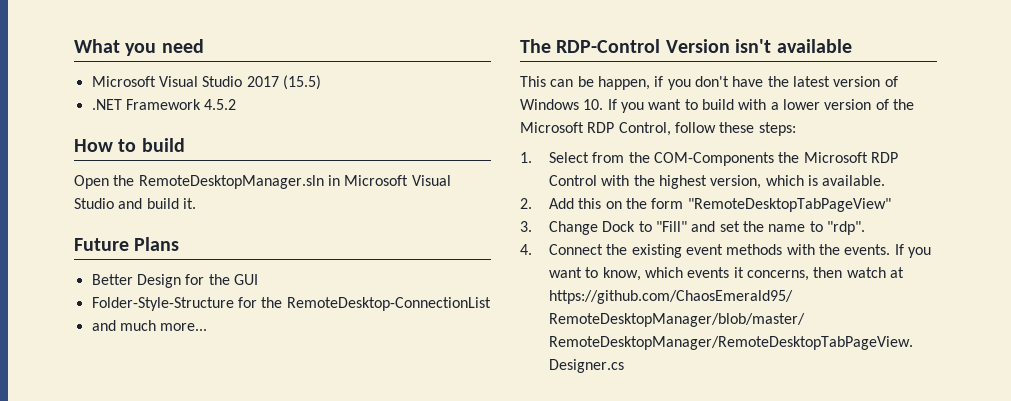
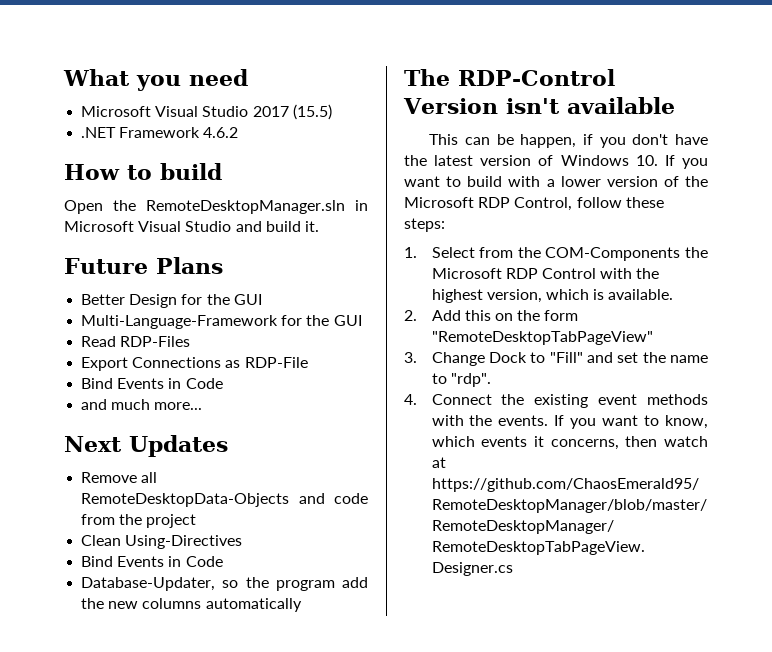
- .NET Framework 4.5.2
+ .NET Framework 4.6.2
- Folder-Style-Structure for the RemoteDesktop-ConnectionList
+ Multi-Language-Framework for the GUI
+ Read RDP-Files
+ Export Connections as RDP-File
+ Bind Events in Code
  and much more...
+ Next Updates
+ Remove all RemoteDesktopData-Objects and code from the project
+ Clean Using-Directives
+ Bind Events in Code
+ Database-Updater, so the program add the new columns automatically

